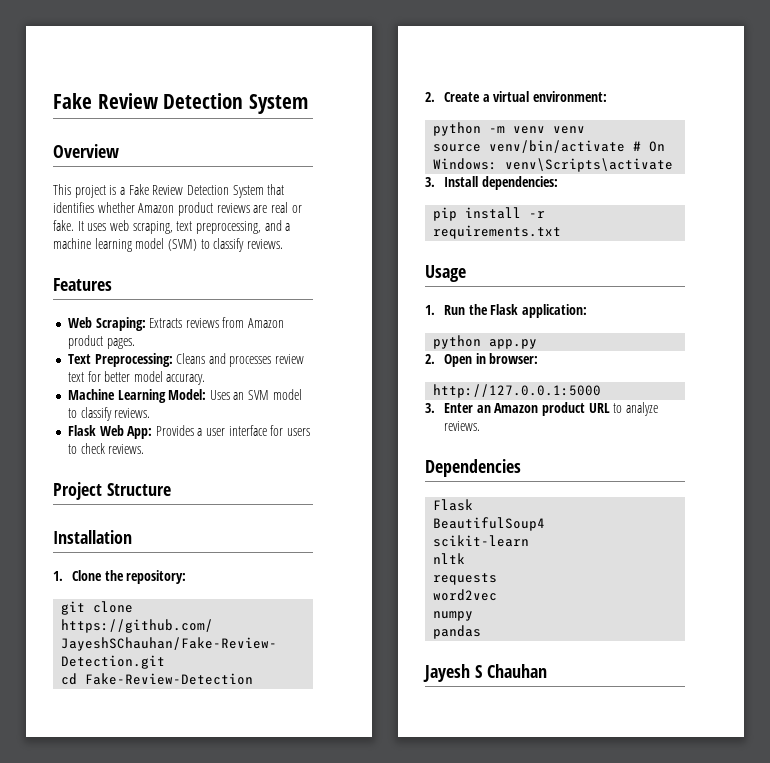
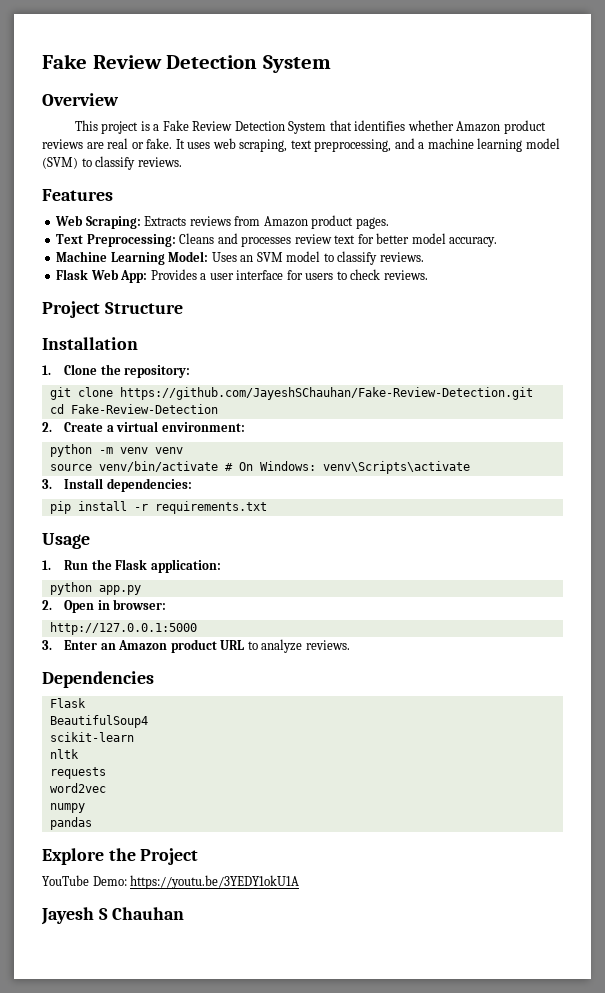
+ Explore the Project
+ YouTube Demo: https://youtu.be/3YEDY1okU1A

